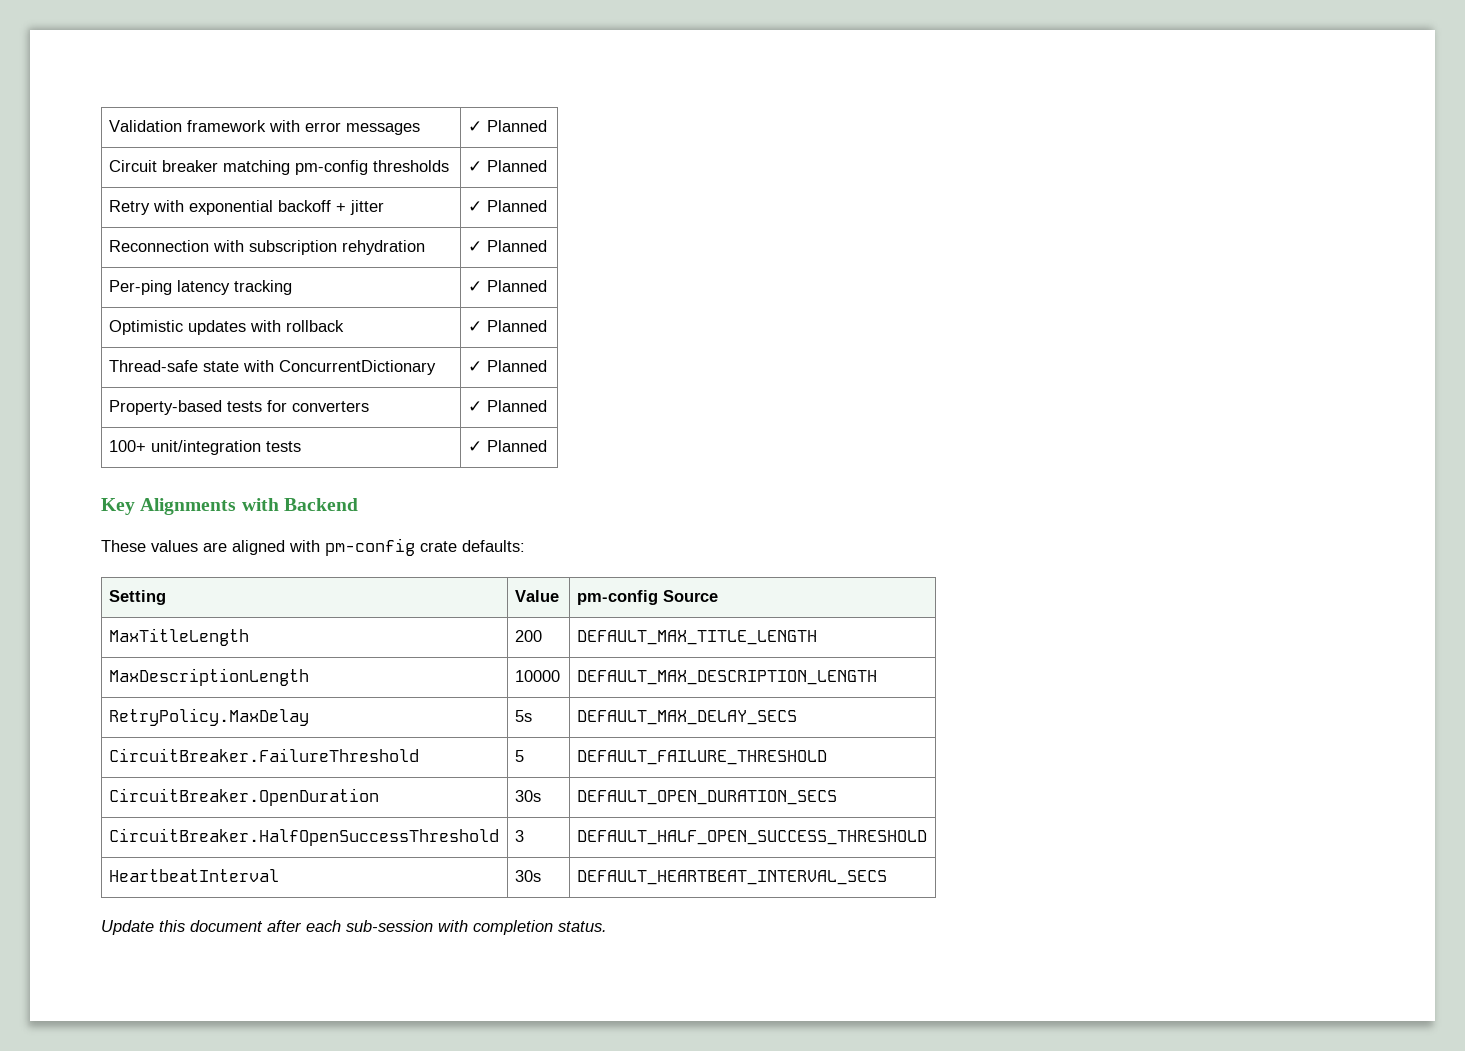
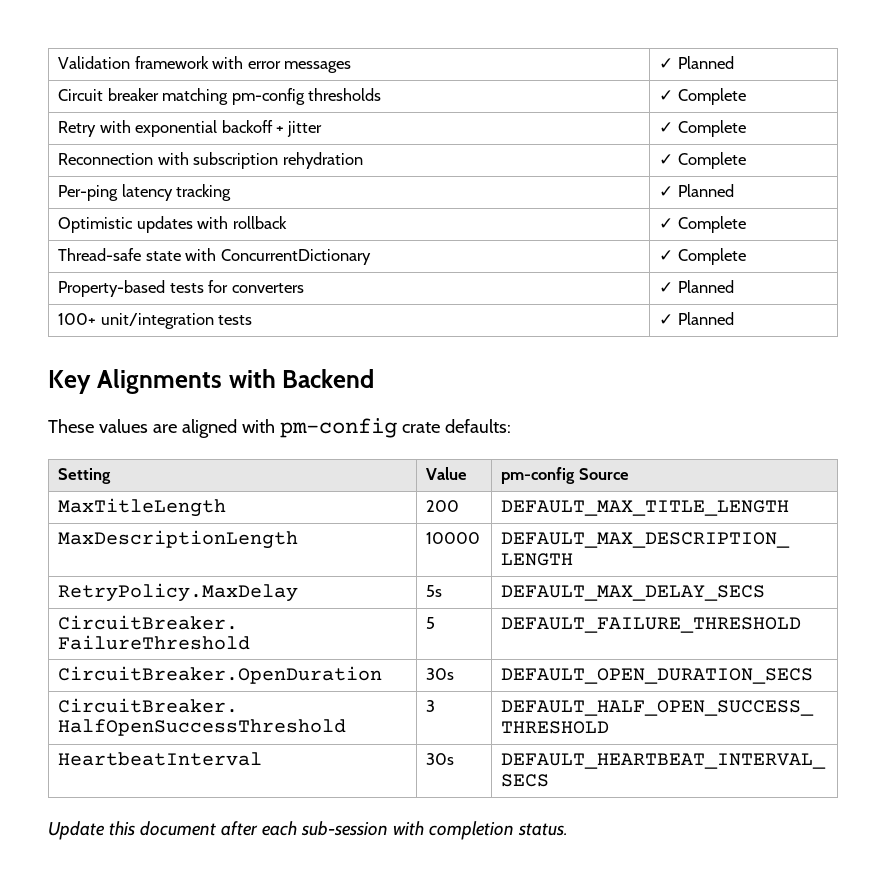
- Circuit breaker matching pm-config thresholds | ✓ Planned
+ Circuit breaker matching pm-config thresholds | ✓ Complete
- Retry with exponential backoff + jitter | ✓ Planned
+ Retry with exponential backoff + jitter | ✓ Complete
- Reconnection with subscription rehydration | ✓ Planned
+ Reconnection with subscription rehydration | ✓ Complete
- Optimistic updates with rollback | ✓ Planned
+ Optimistic updates with rollback | ✓ Complete
- Thread-safe state with ConcurrentDictionary | ✓ Planned
+ Thread-safe state with ConcurrentDictionary | ✓ Complete

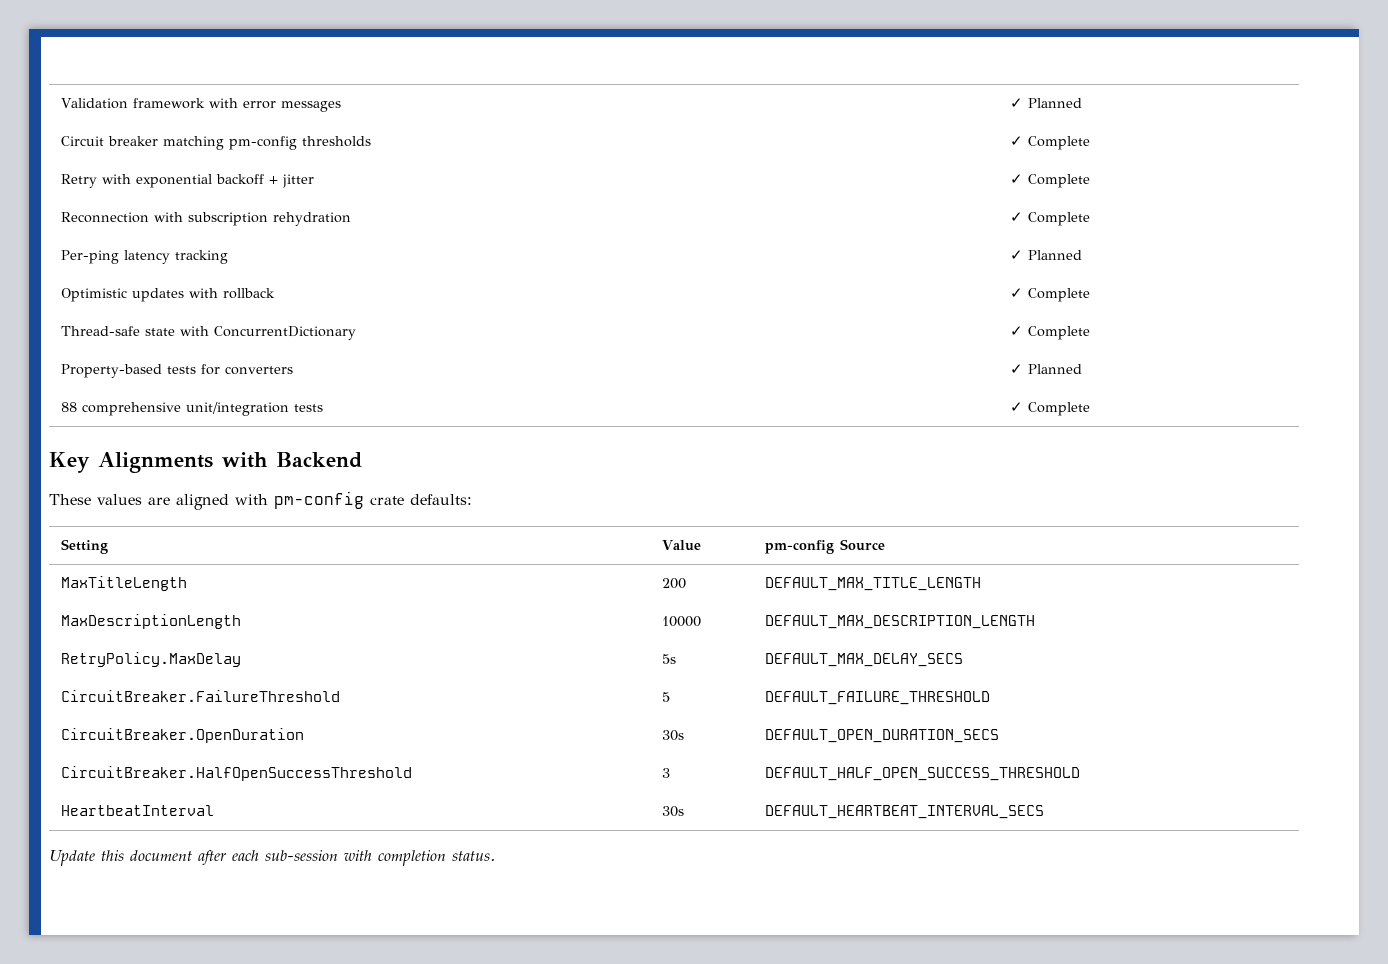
- 100+ unit/integration tests | ✓ Planned
+ 88 comprehensive unit/integration tests | ✓ Complete

